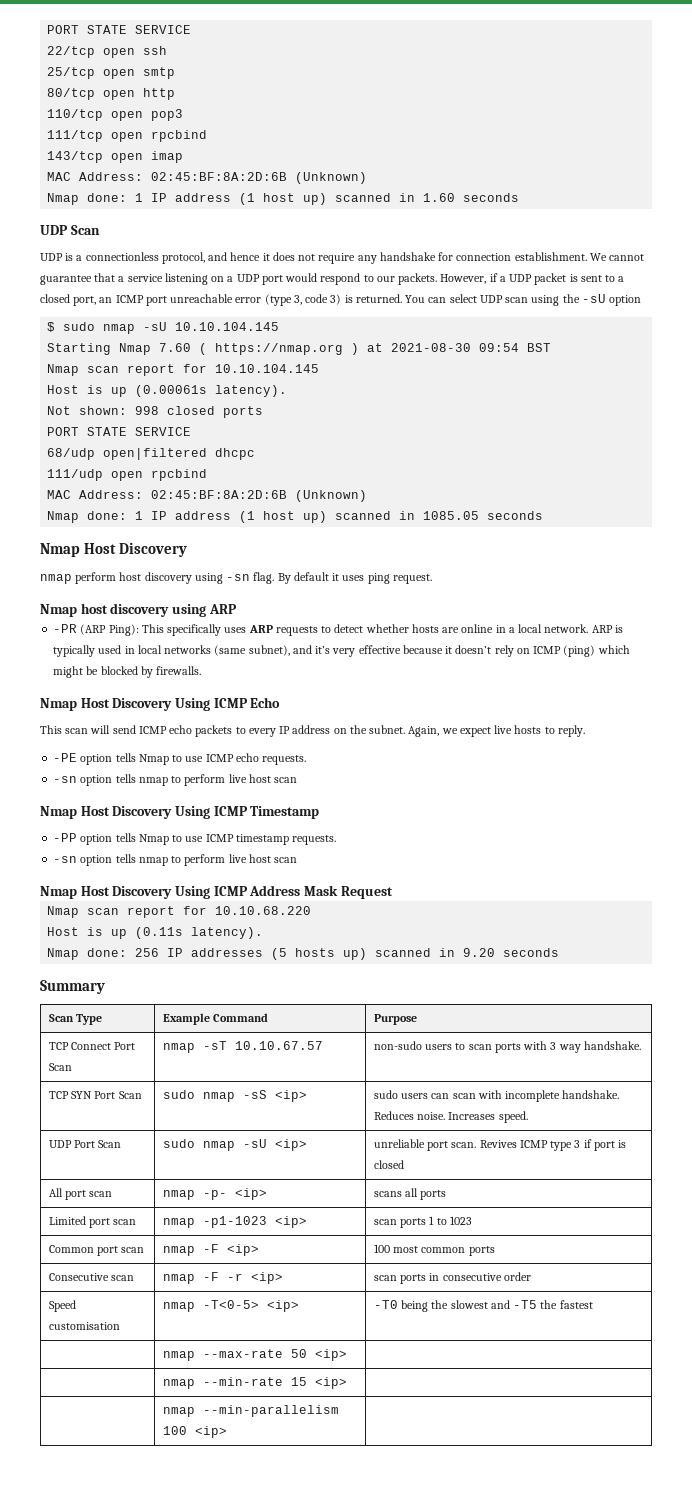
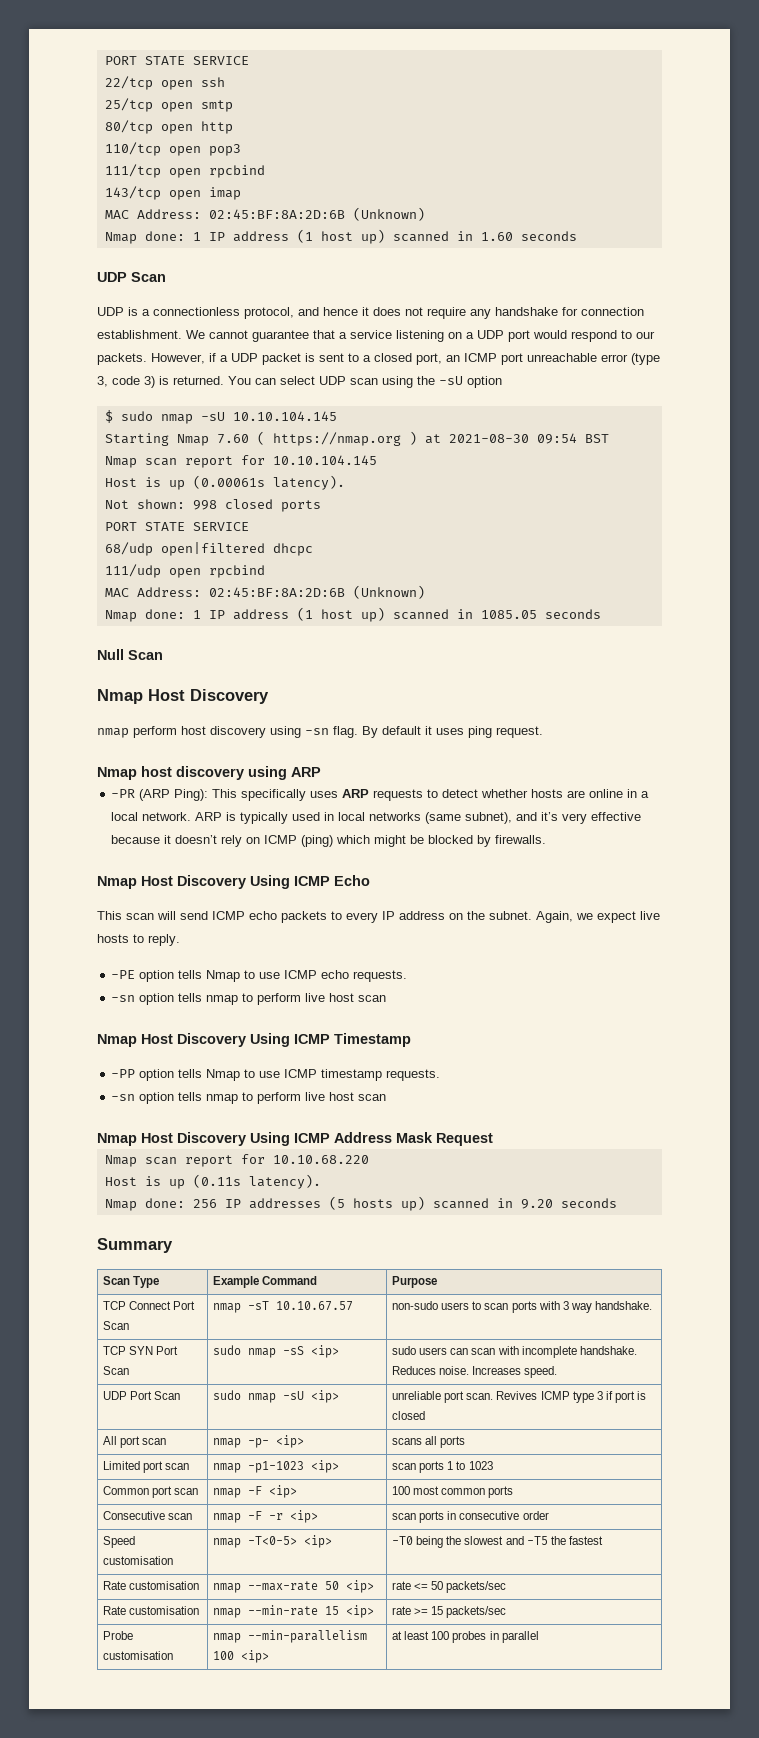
+ Null Scan
- | nmap --max-rate 50 <ip> |
- | nmap --min-rate 15 <ip> |
- | nmap --min-parallelism 100 <ip> |
+ Rate customisation | nmap --max-rate 50 <ip> | rate <= 50 packets/sec
+ Rate customisation | nmap --min-rate 15 <ip> | rate >= 15 packets/sec
+ Probe customisation | nmap --min-parallelism 100 <ip> | at least 100 probes in parallel

